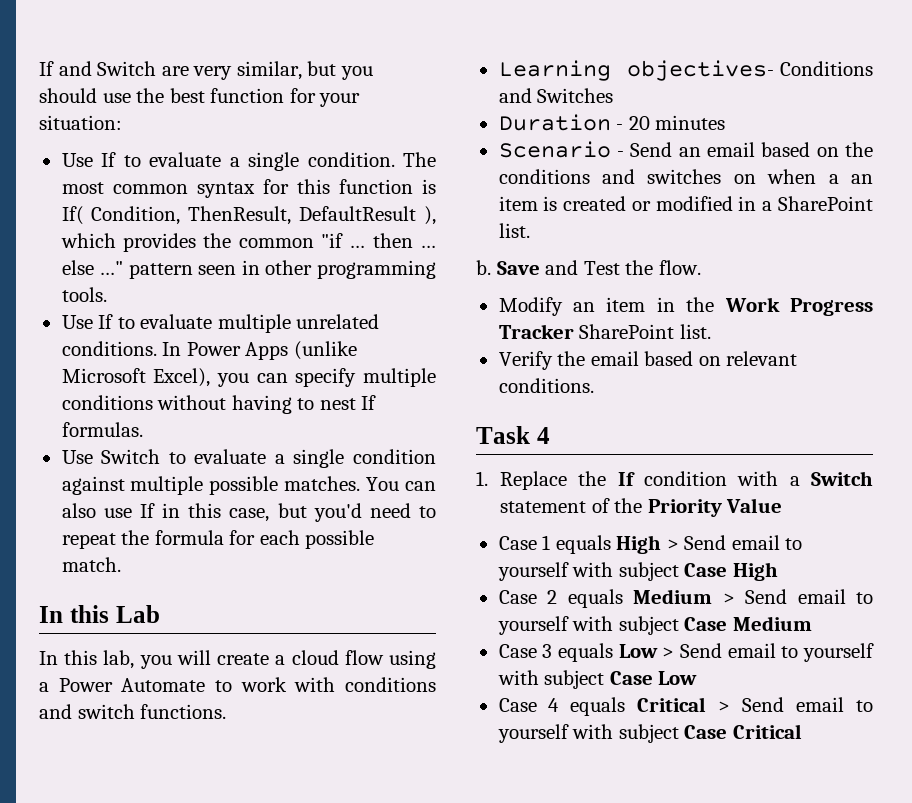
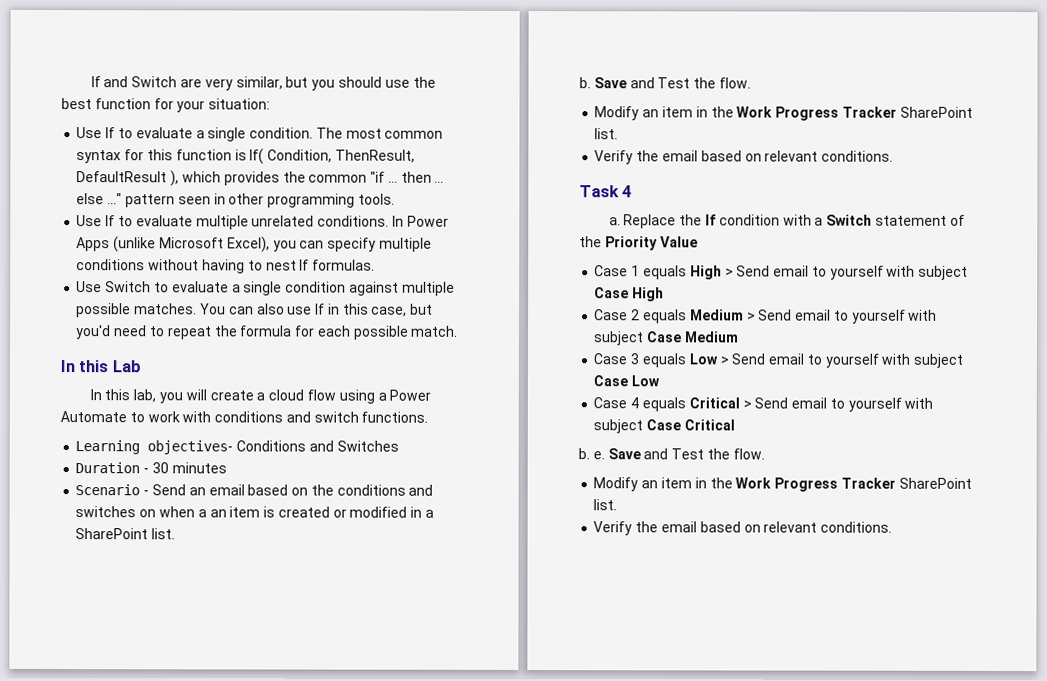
- Duration - 20 minutes
+ Duration - 30 minutes
- 1. Replace the If condition with a Switch statement of the Priority Value
+ a. Replace the If condition with a Switch statement of the Priority Value
+ b. e. Save and Test the flow.
+ Modify an item in the Work Progress Tracker SharePoint list.
+ Verify the email based on relevant conditions.

